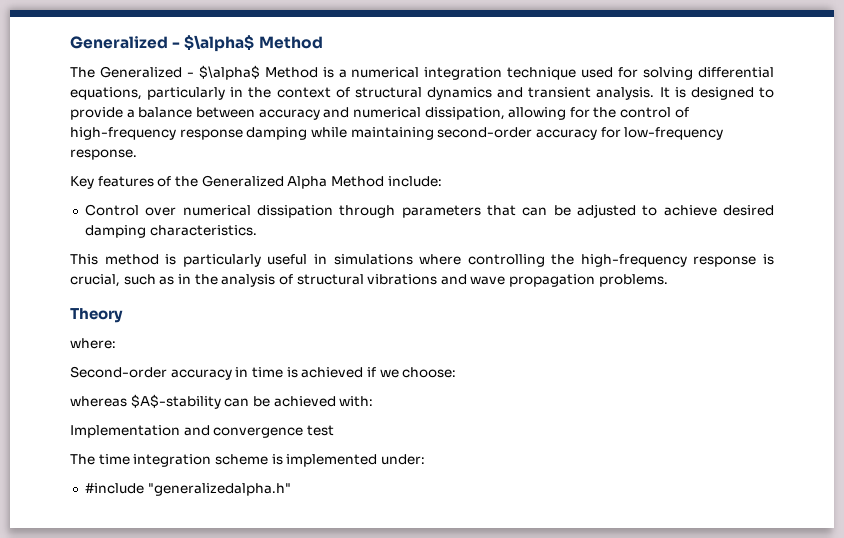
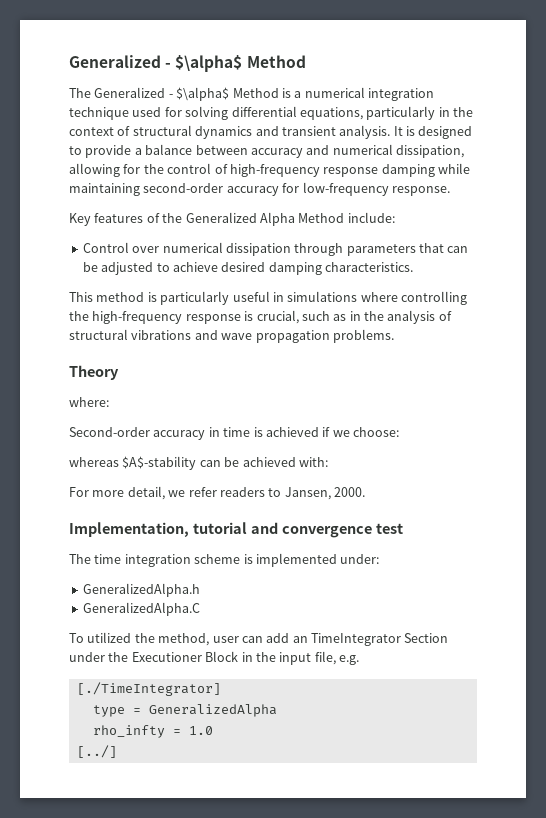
- Implementation and convergence test
+ For more detail, we refer readers to Jansen, 2000.
+ Implementation, tutorial and convergence test
- #include "generalizedalpha.h"
+ GeneralizedAlpha.h
+ GeneralizedAlpha.C
+ To utilized the method, user can add an TimeIntegrator Section under the Executioner Block in the input file, e.g.
+ [./TimeIntegrator]
+ type = GeneralizedAlpha
+ rho_infty = 1.0
+ [../]

